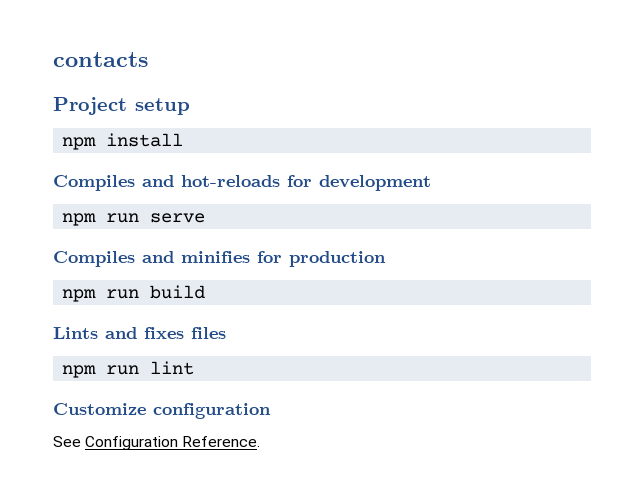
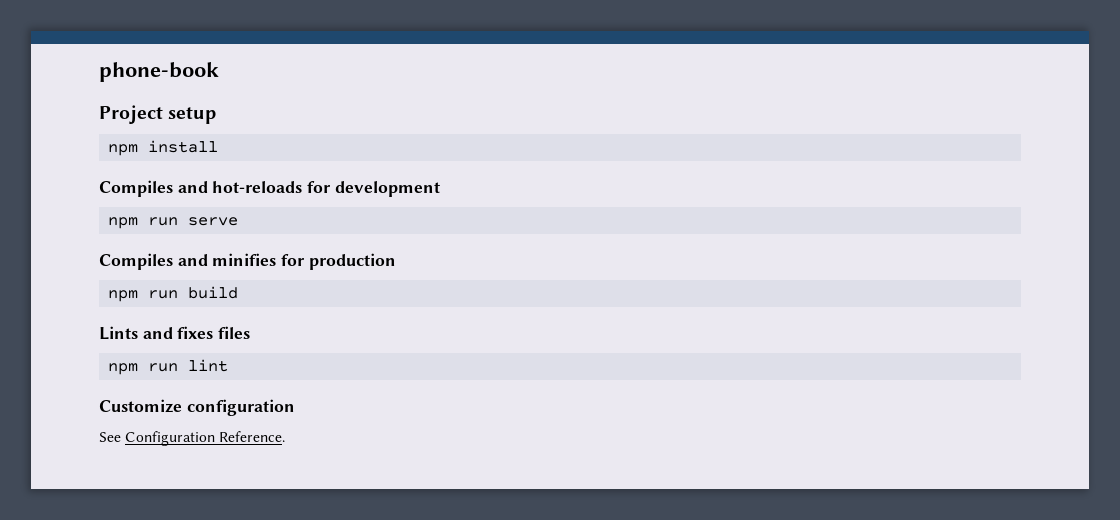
- contacts
+ phone-book

